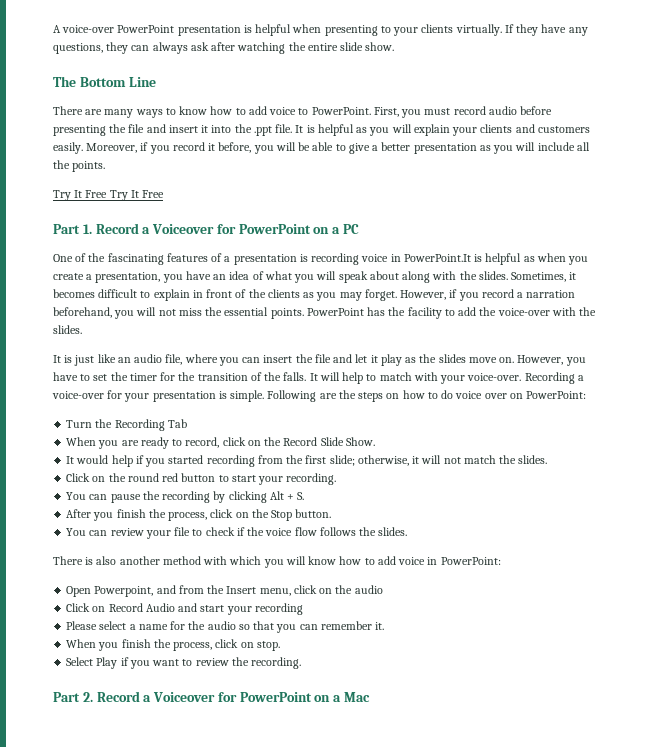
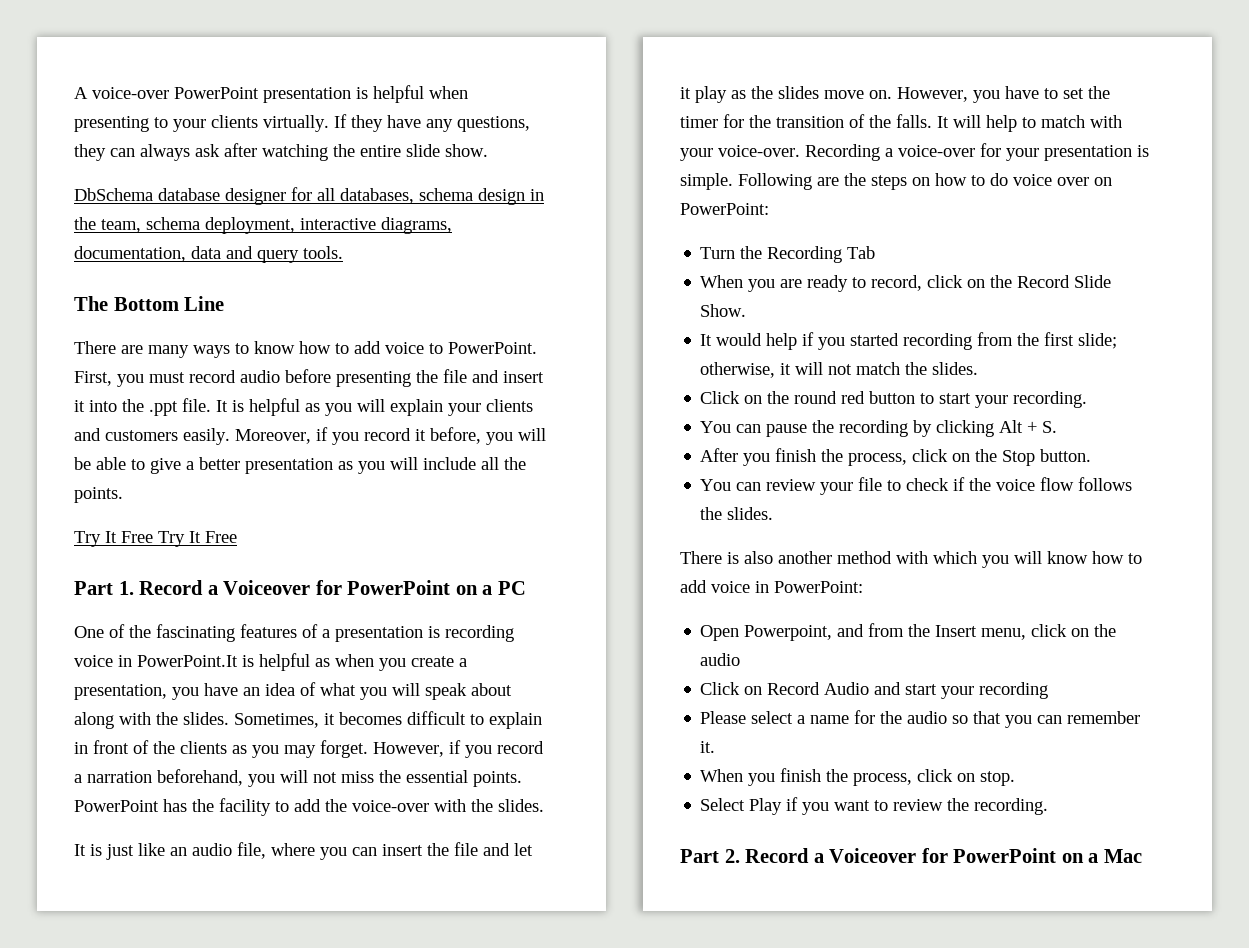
+ DbSchema database designer for all databases, schema design in the team, schema deployment, interactive diagrams, documentation, data and query tools.

